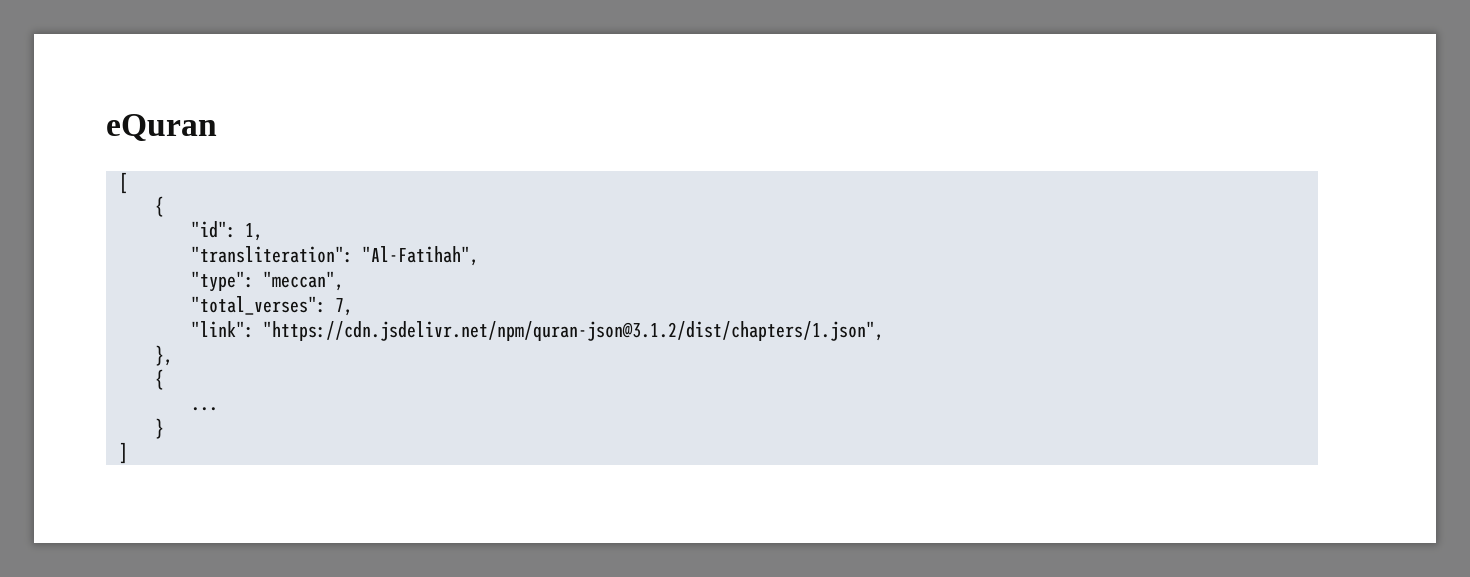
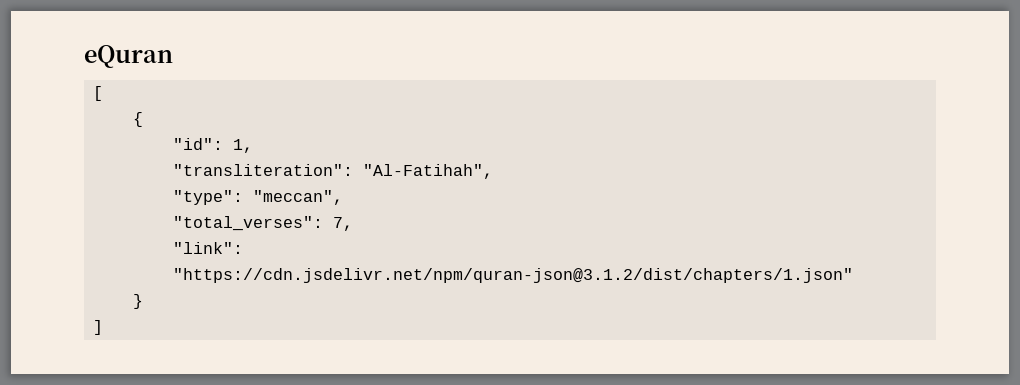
- "link": "https://cdn.jsdelivr.net/npm/quran-json@3.1.2/dist/chapters/1.json",
- },
- {
- ...
+ "link": "https://cdn.jsdelivr.net/npm/quran-json@3.1.2/dist/chapters/1.json"

